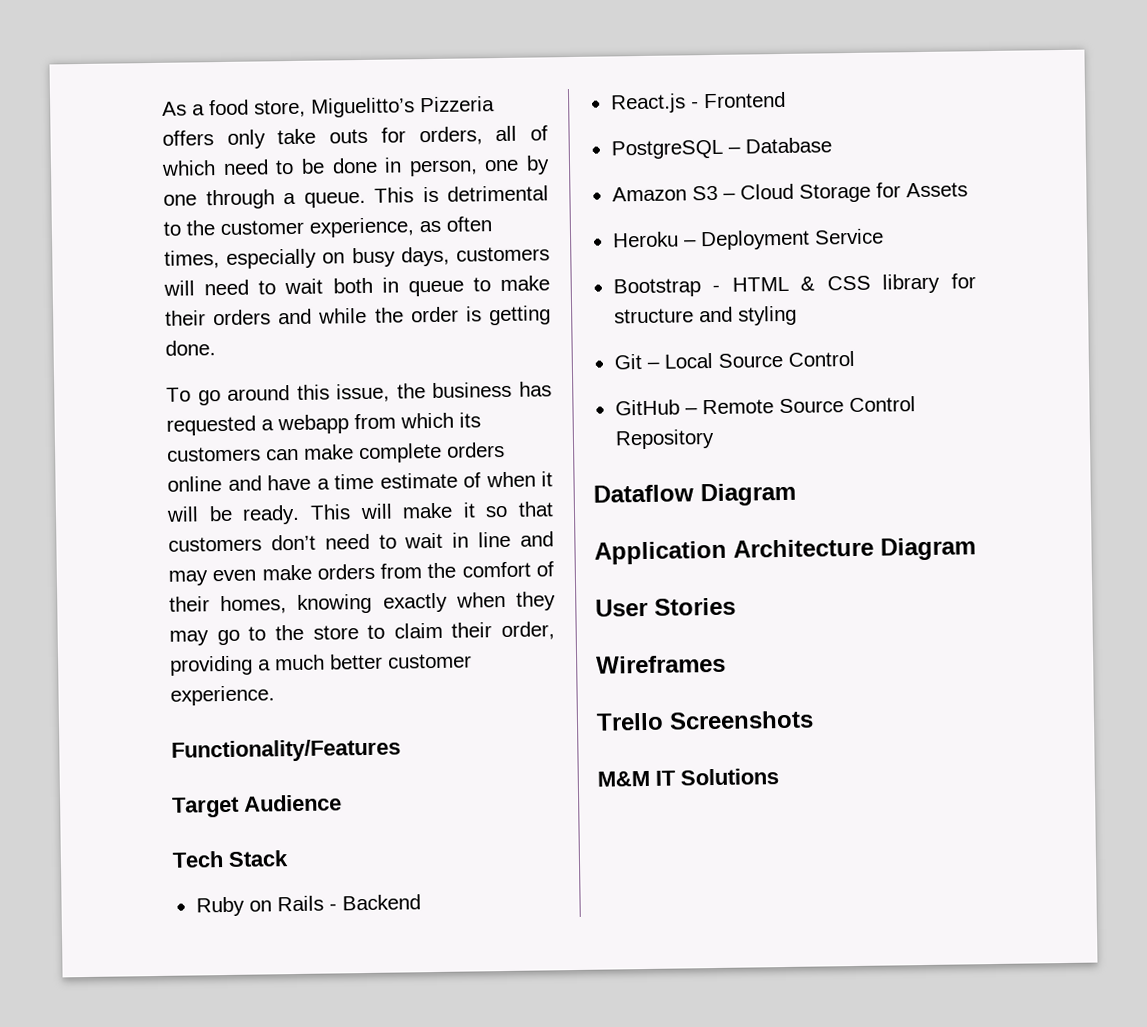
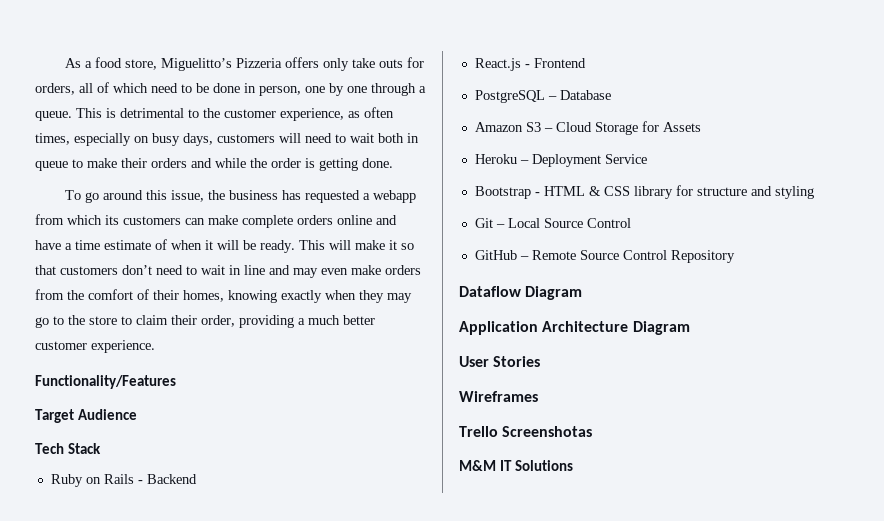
- Trello Screenshots
+ Trello Screenshotas

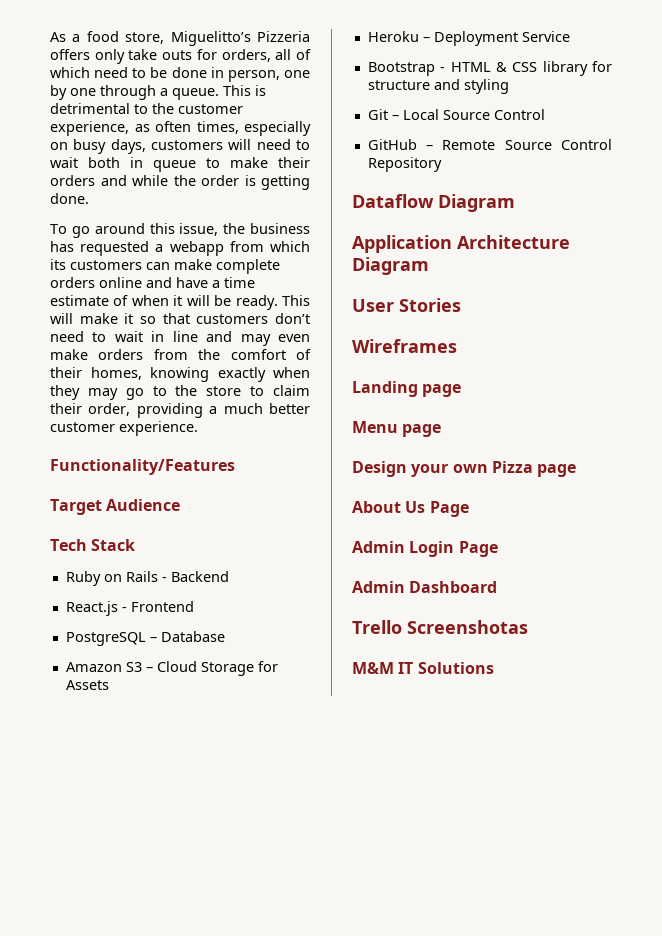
+ Landing page
+ Menu page
+ Design your own Pizza page
+ About Us Page
+ Admin Login Page
+ Admin Dashboard

